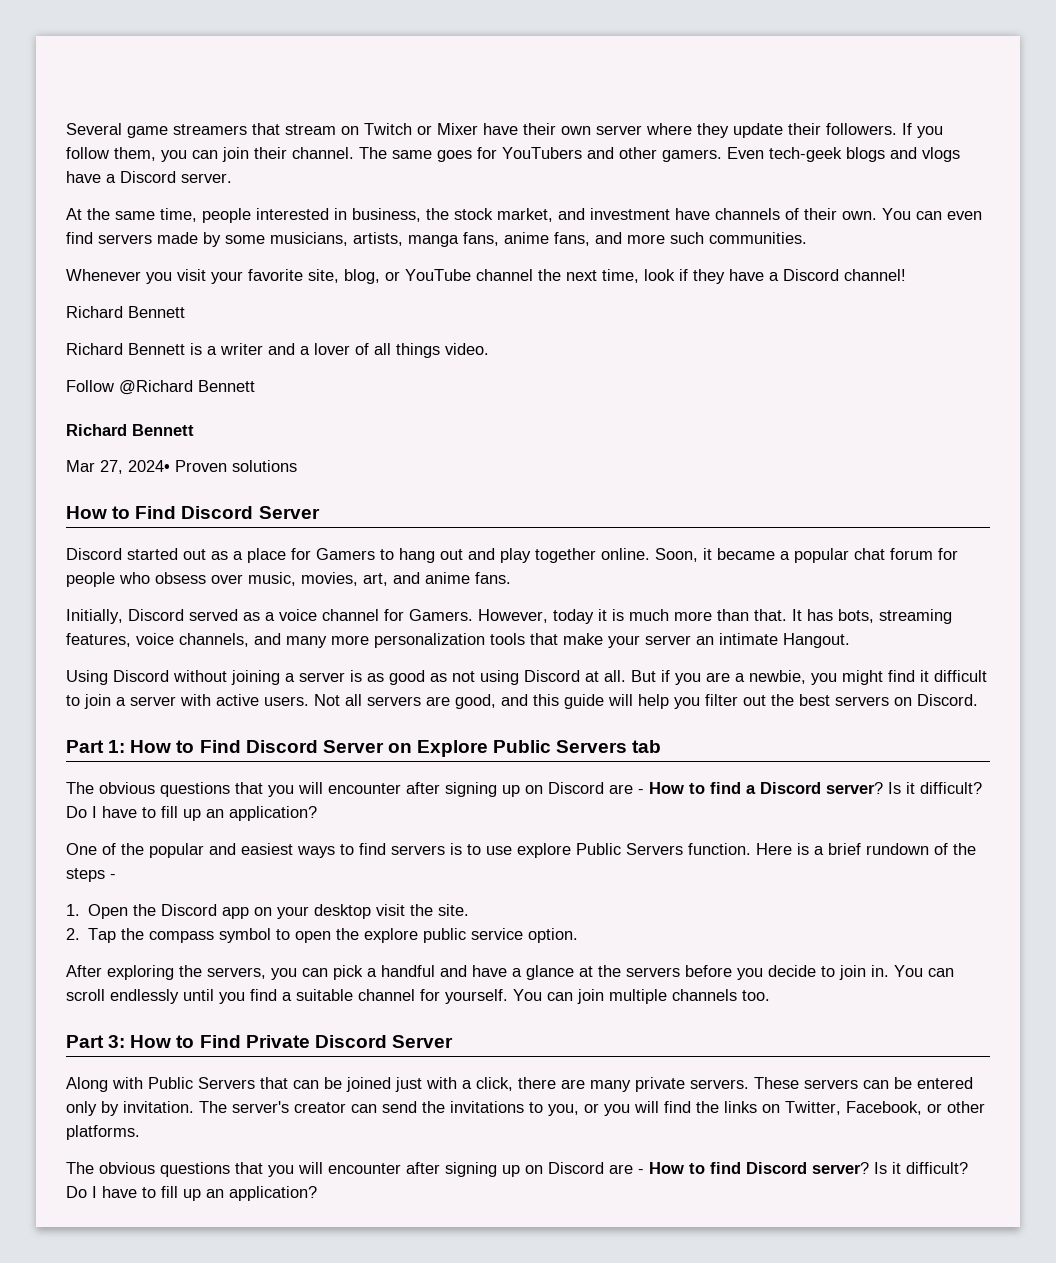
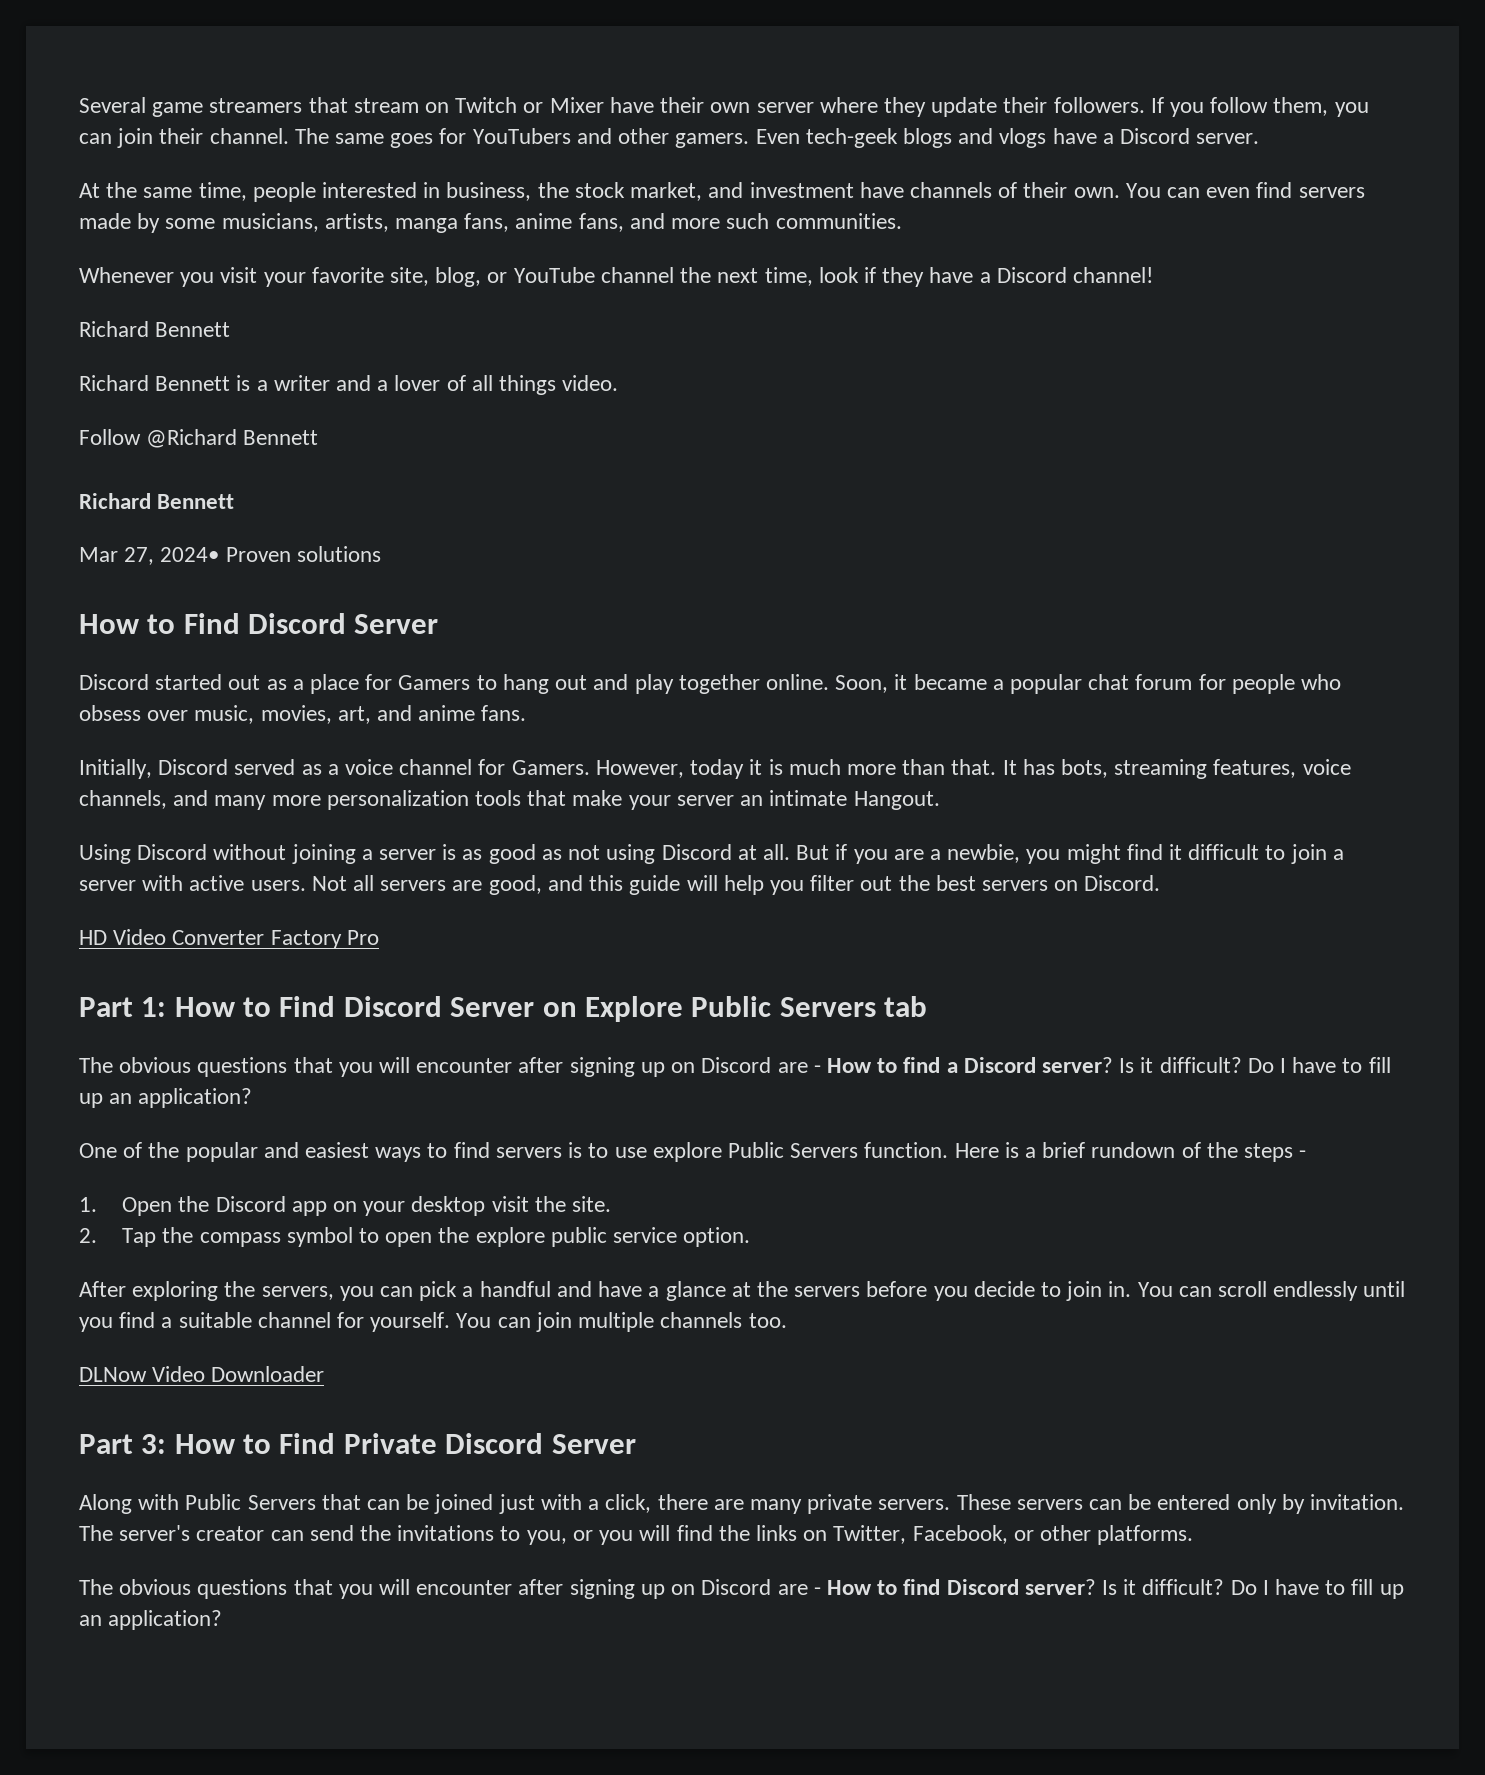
+ HD Video Converter Factory Pro
+ DLNow Video Downloader

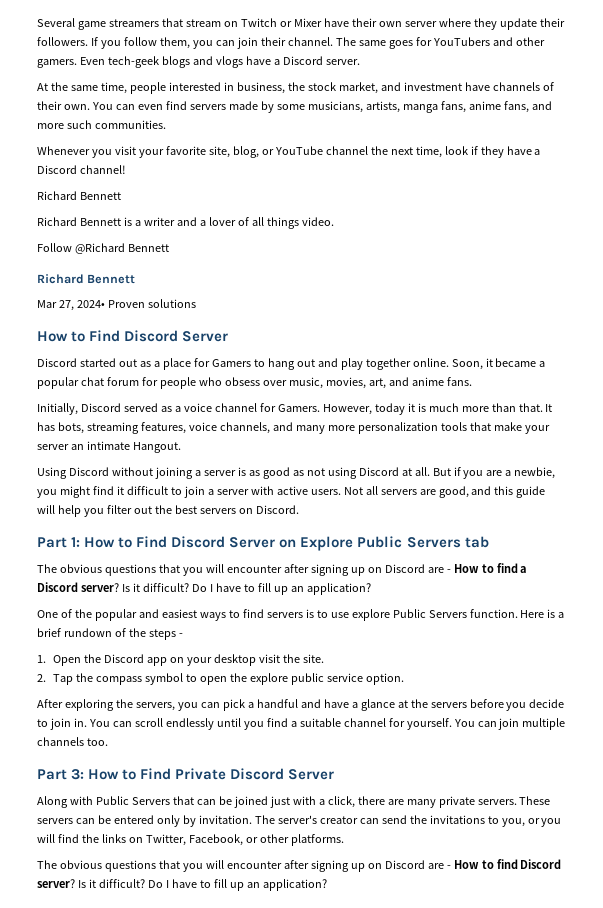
- HD Video Converter Factory Pro
- DLNow Video Downloader

